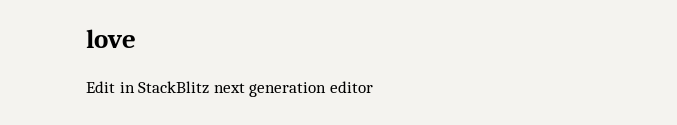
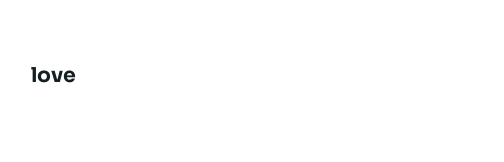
- Edit in StackBlitz next generation editor

